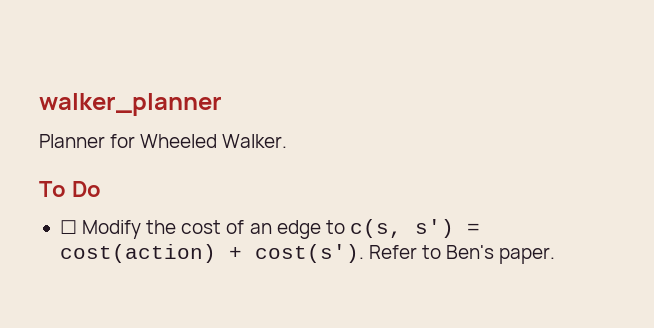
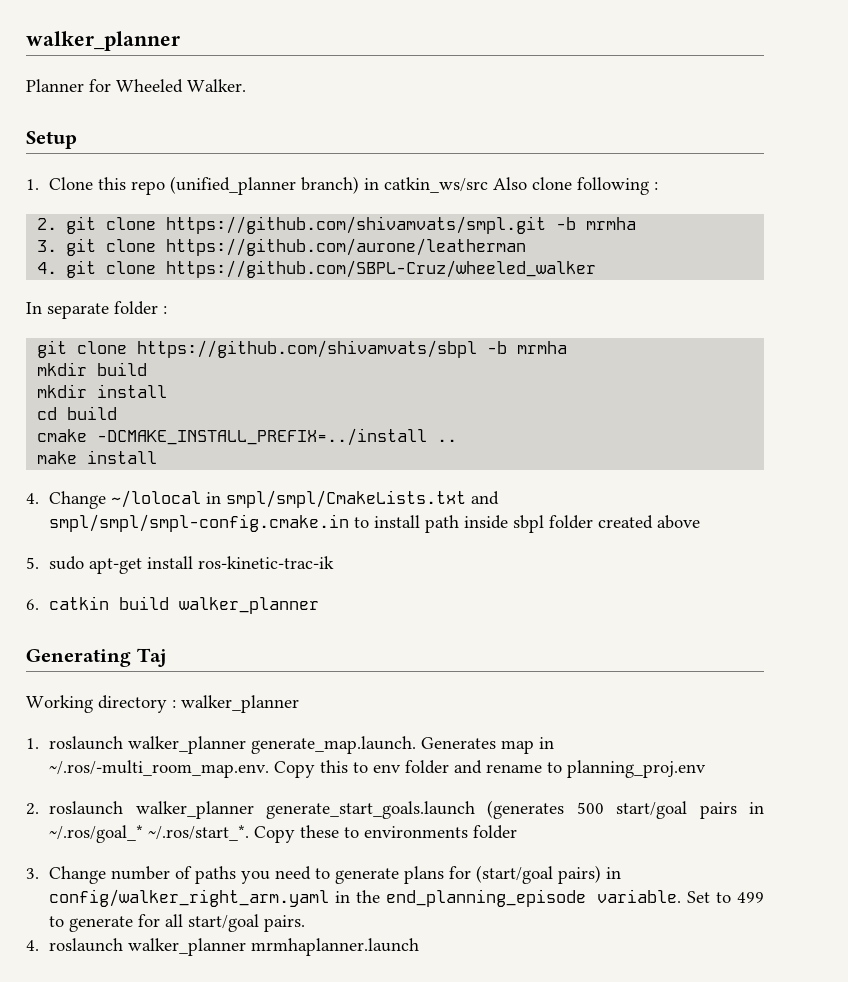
- To Do
- ☐ Modify the cost of an edge to c(s, s') = cost(action) + cost(s'). Refer to Ben's paper.
+ Setup
+ 1. Clone this repo (unified_planner branch) in catkin_ws/src Also clone following :
+ 2. git clone https://github.com/shivamvats/smpl.git -b mrmha
+ 3. git clone https://github.com/aurone/leatherman
+ 4. git clone https://github.com/SBPL-Cruz/wheeled_walker
+ In separate folder :
+ git clone https://github.com/shivamvats/sbpl -b mrmha
+ mkdir build
+ mkdir install
+ cd build
+ cmake -DCMAKE_INSTALL_PREFIX=../install ..
+ make install
+ 4. Change ~/lolocal in smpl/smpl/CmakeLists.txt and smpl/smpl/smpl-config.cmake.in to install path inside sbpl folder created above
+ 5. sudo apt-get install ros-kinetic-trac-ik
+ 6. catkin build walker_planner
+ Generating Taj
+ Working directory : walker_planner
+ 1. roslaunch walker_planner generate_map.launch. Generates map in ~/.ros/-multi_room_map.env. Copy this to env folder and rename to planning_proj.env
+ 2. roslaunch walker_planner generate_start_goals.launch (generates 500 start/goal pairs in ~/.ros/goal_* ~/.ros/start_*. Copy these to environments folder
+ 3. Change number of paths you need to generate plans for (start/goal pairs) in config/walker_right_arm.yaml in the end_planning_episode variable. Set to 499 to generate for all start/goal pairs.
+ 4. roslaunch walker_planner mrmhaplanner.launch

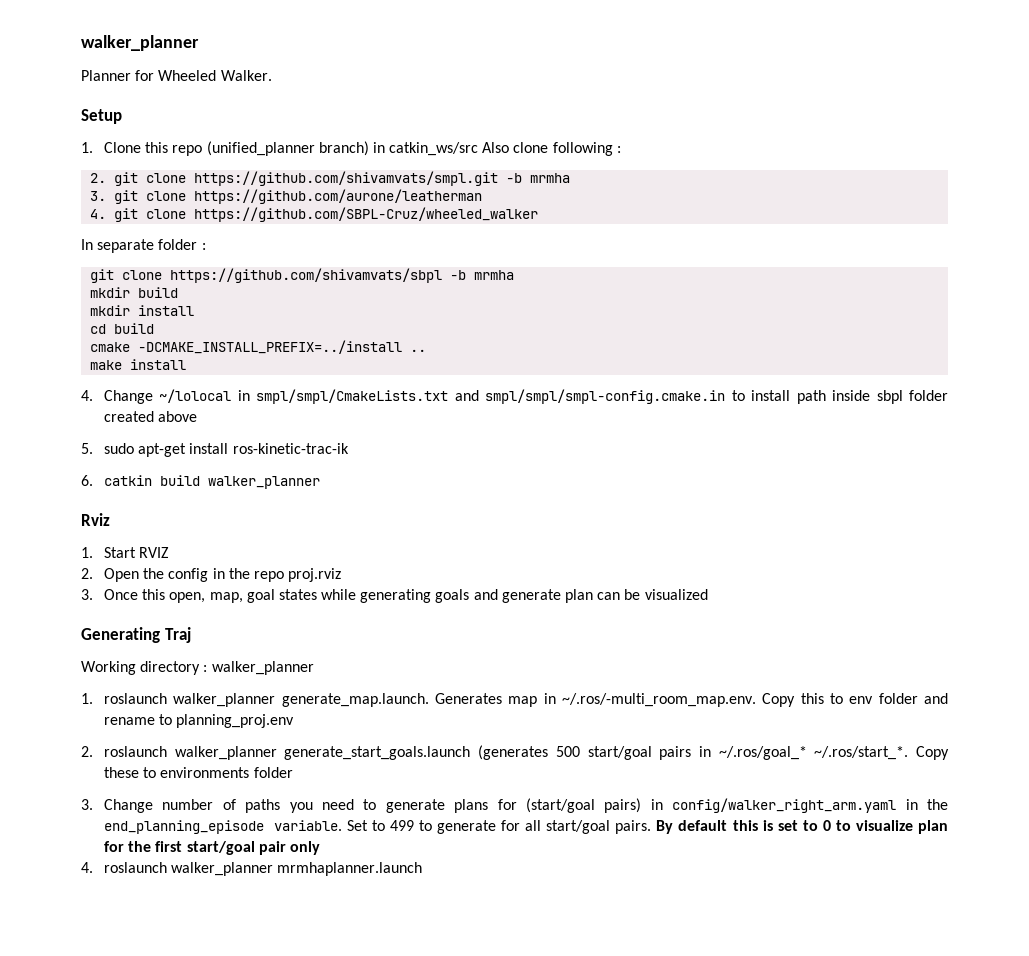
+ Rviz
+ 1. Start RVIZ
+ 2. Open the config in the repo proj.rviz
+ 3. Once this open, map, goal states while generating goals and generate plan can be visualized
- Generating Taj
+ Generating Traj
+ By default this is set to 0 to visualize plan for the first start/goal pair only

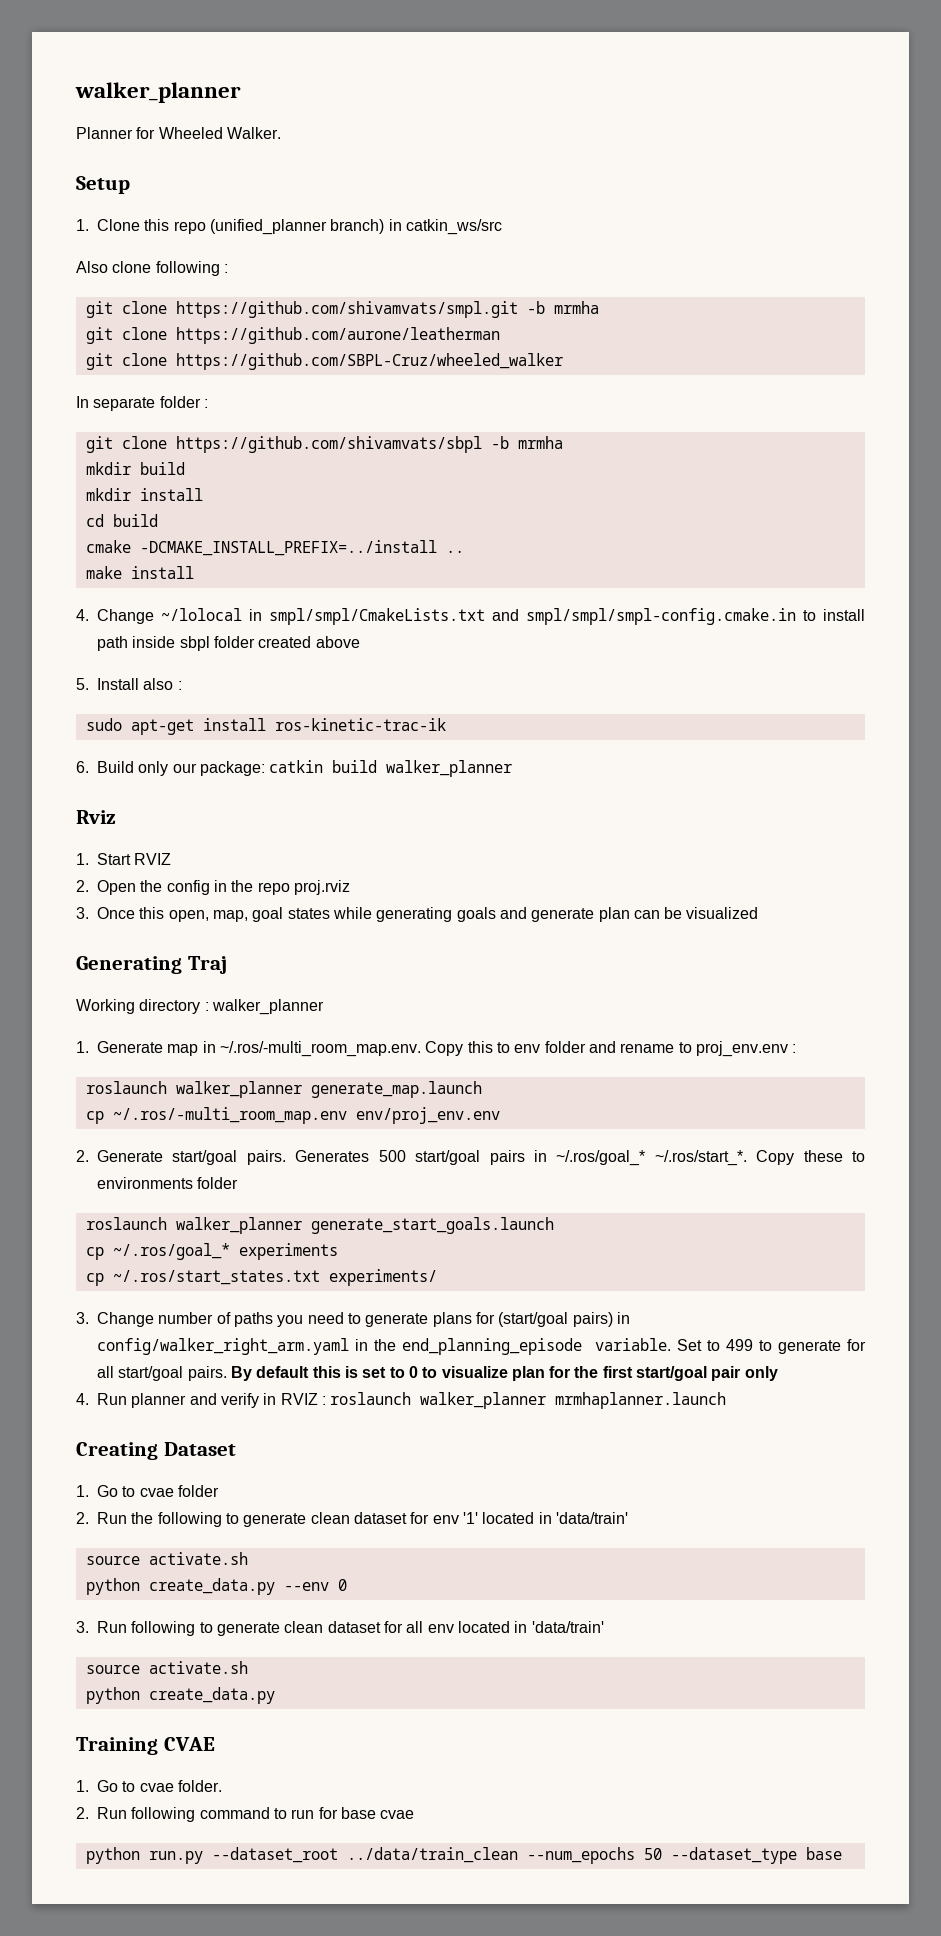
- 1. Clone this repo (unified_planner branch) in catkin_ws/src Also clone following :
+ 1. Clone this repo (unified_planner branch) in catkin_ws/src
+ Also clone following :
- 2. git clone https://github.com/shivamvats/smpl.git -b mrmha
+ git clone https://github.com/shivamvats/smpl.git -b mrmha
- 3. git clone https://github.com/aurone/leatherman
+ git clone https://github.com/aurone/leatherman
- 4. git clone https://github.com/SBPL-Cruz/wheeled_walker
+ git clone https://github.com/SBPL-Cruz/wheeled_walker
- 5. sudo apt-get install ros-kinetic-trac-ik
+ 5. Install also :
+ sudo apt-get install ros-kinetic-trac-ik
- 6. catkin build walker_planner
+ 6. Build only our package: catkin build walker_planner
- 1. roslaunch walker_planner generate_map.launch. Generates map in ~/.ros/-multi_room_map.env. Copy this to env folder and rename to planning_proj.env
- 2. roslaunch walker_planner generate_start_goals.launch (generates 500 start/goal pairs in ~/.ros/goal_* ~/.ros/start_*. Copy these to environments folder
+ 1. Generate map in ~/.ros/-multi_room_map.env. Copy this to env folder and rename to proj_env.env :
+ roslaunch walker_planner generate_map.launch
+ cp ~/.ros/-multi_room_map.env env/proj_env.env
+ 2. Generate start/goal pairs. Generates 500 start/goal pairs in ~/.ros/goal_* ~/.ros/start_*. Copy these to environments folder
+ roslaunch walker_planner generate_start_goals.launch
+ cp ~/.ros/goal_* experiments
+ cp ~/.ros/start_states.txt experiments/
- 4. roslaunch walker_planner mrmhaplanner.launch
+ 4. Run planner and verify in RVIZ : roslaunch walker_planner mrmhaplanner.launch
+ Creating Dataset
+ 1. Go to cvae folder
+ 2. Run the following to generate clean dataset for env '1' located in 'data/train'
+ source activate.sh
+ python create_data.py --env 0
+ 3. Run following to generate clean dataset for all env located in 'data/train'
+ source activate.sh
+ python create_data.py
+ Training CVAE
+ 1. Go to cvae folder.
+ 2. Run following command to run for base cvae
+ python run.py --dataset_root ../data/train_clean --num_epochs 50 --dataset_type base

